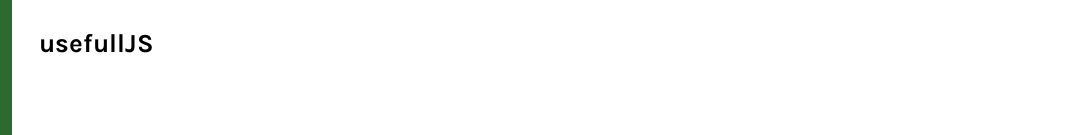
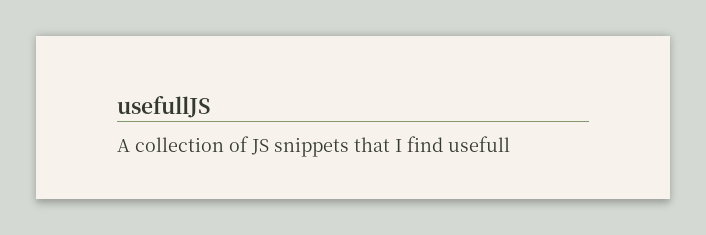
+ A collection of JS snippets that I find usefull

